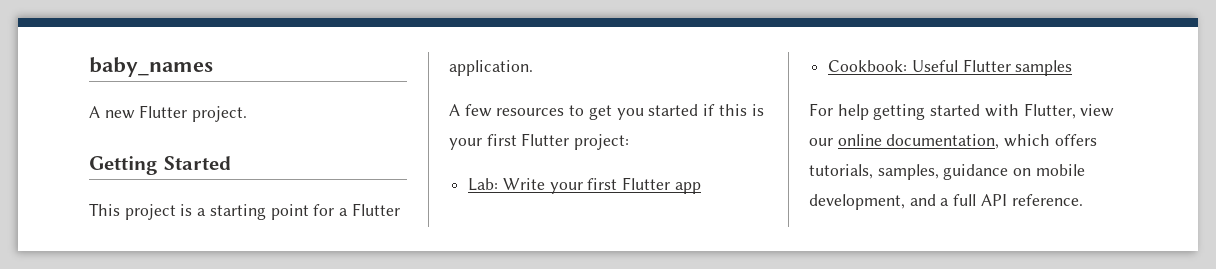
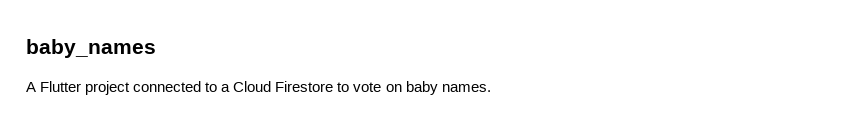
- A new Flutter project.
- Getting Started
- This project is a starting point for a Flutter application.
- A few resources to get you started if this is your first Flutter project:
- Lab: Write your first Flutter app
- Cookbook: Useful Flutter samples
- For help getting started with Flutter, view our online documentation, which offers tutorials, samples, guidance on mobile development, and a full API reference.
+ A Flutter project connected to a Cloud Firestore to vote on baby names.

